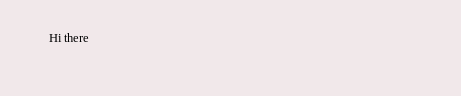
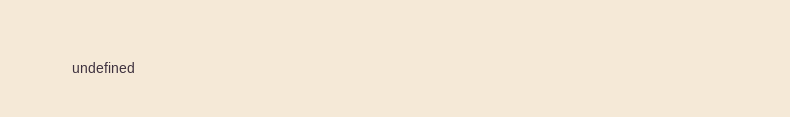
- Hi there
+ undefined

